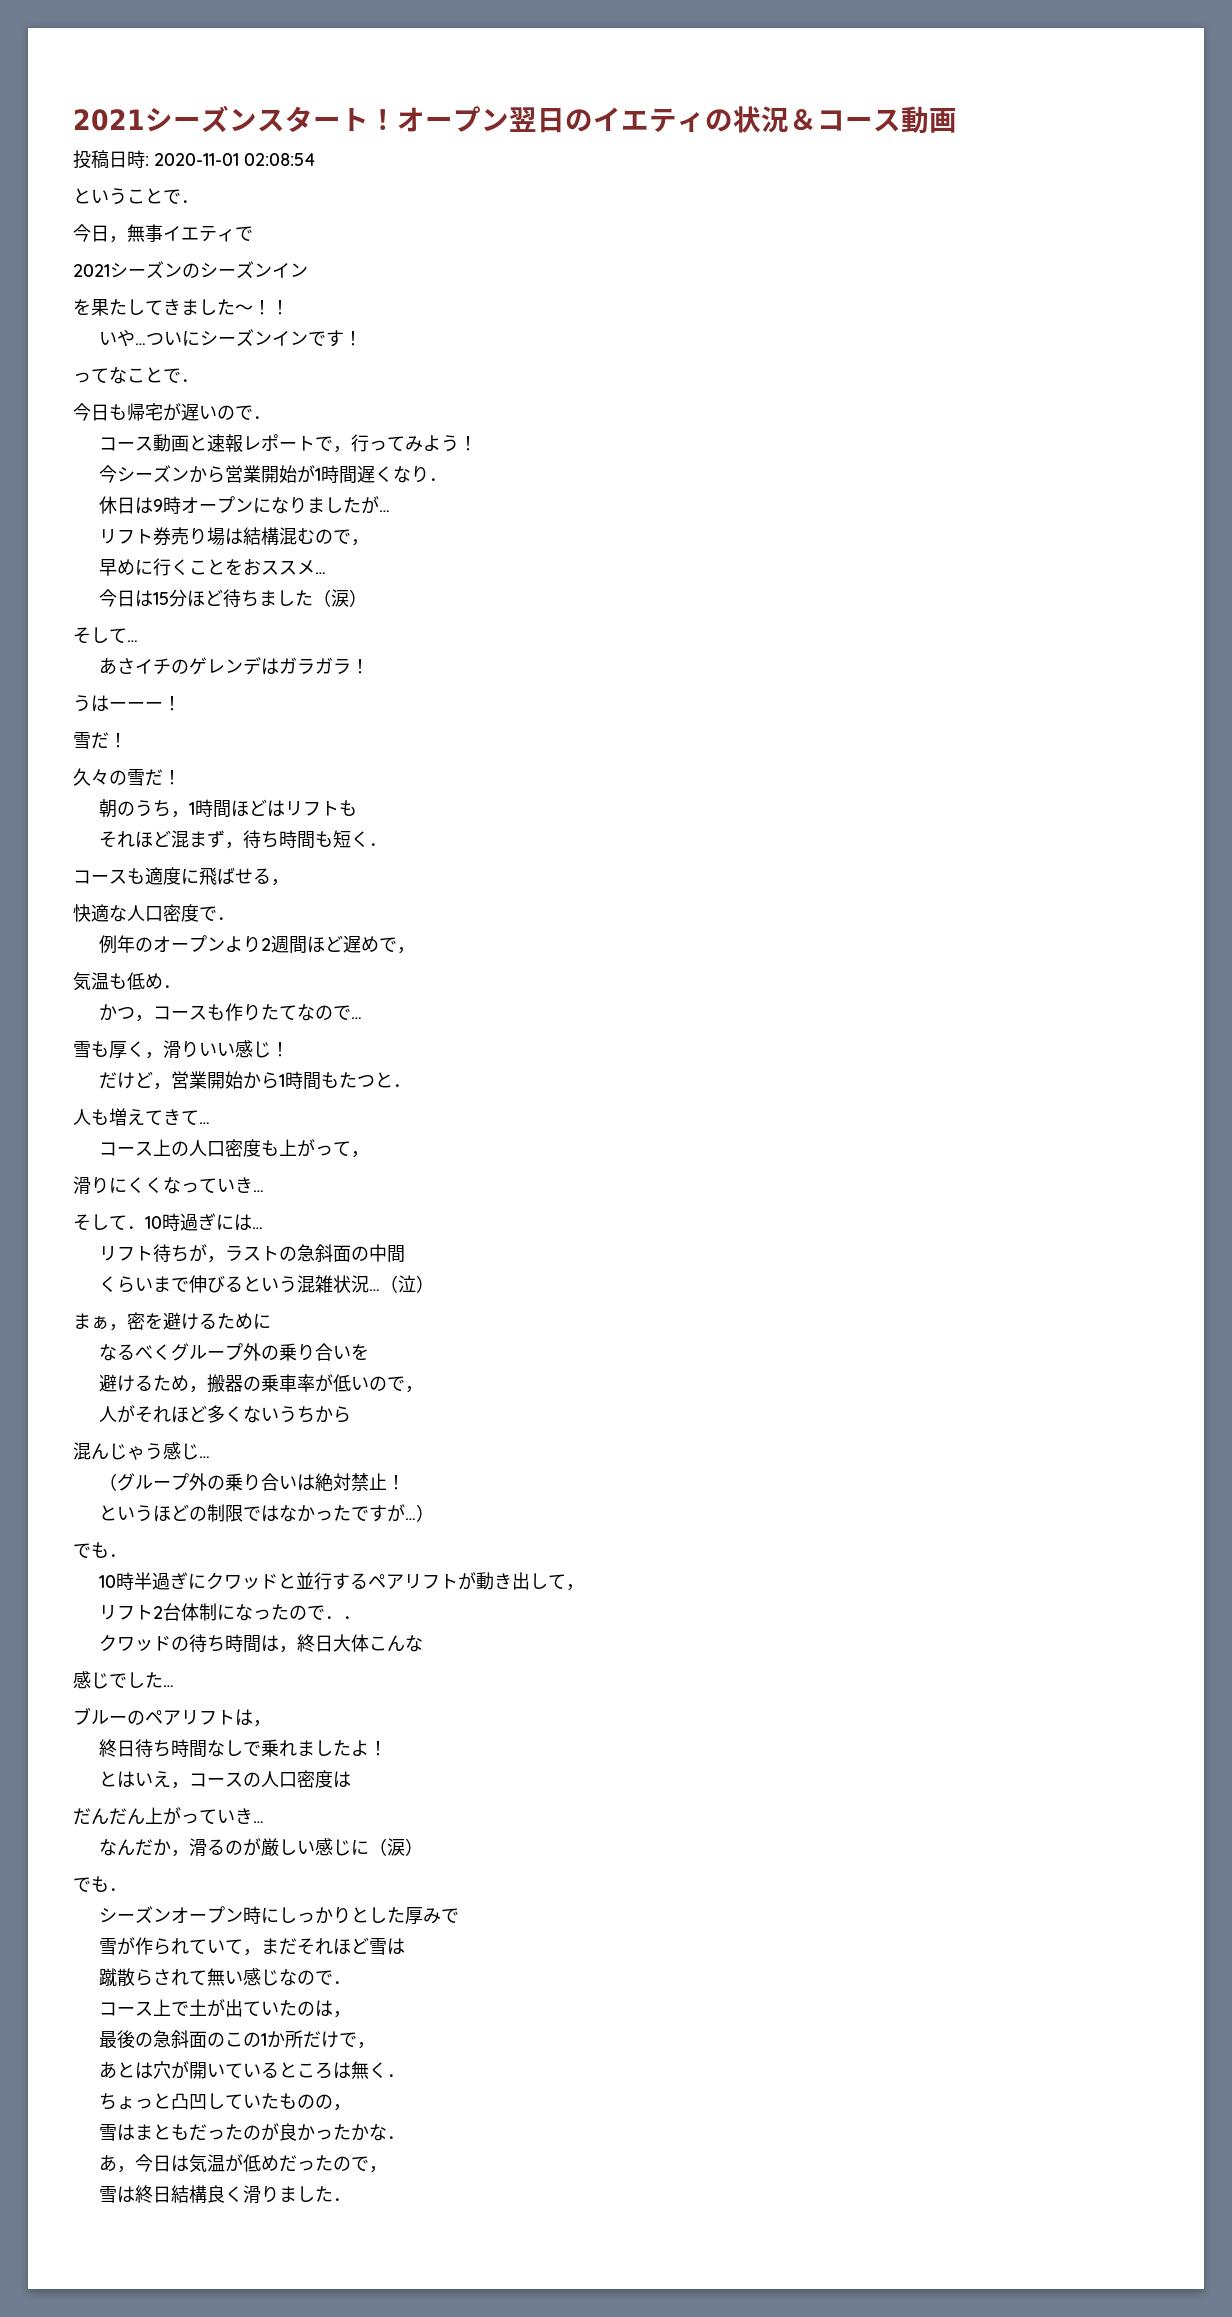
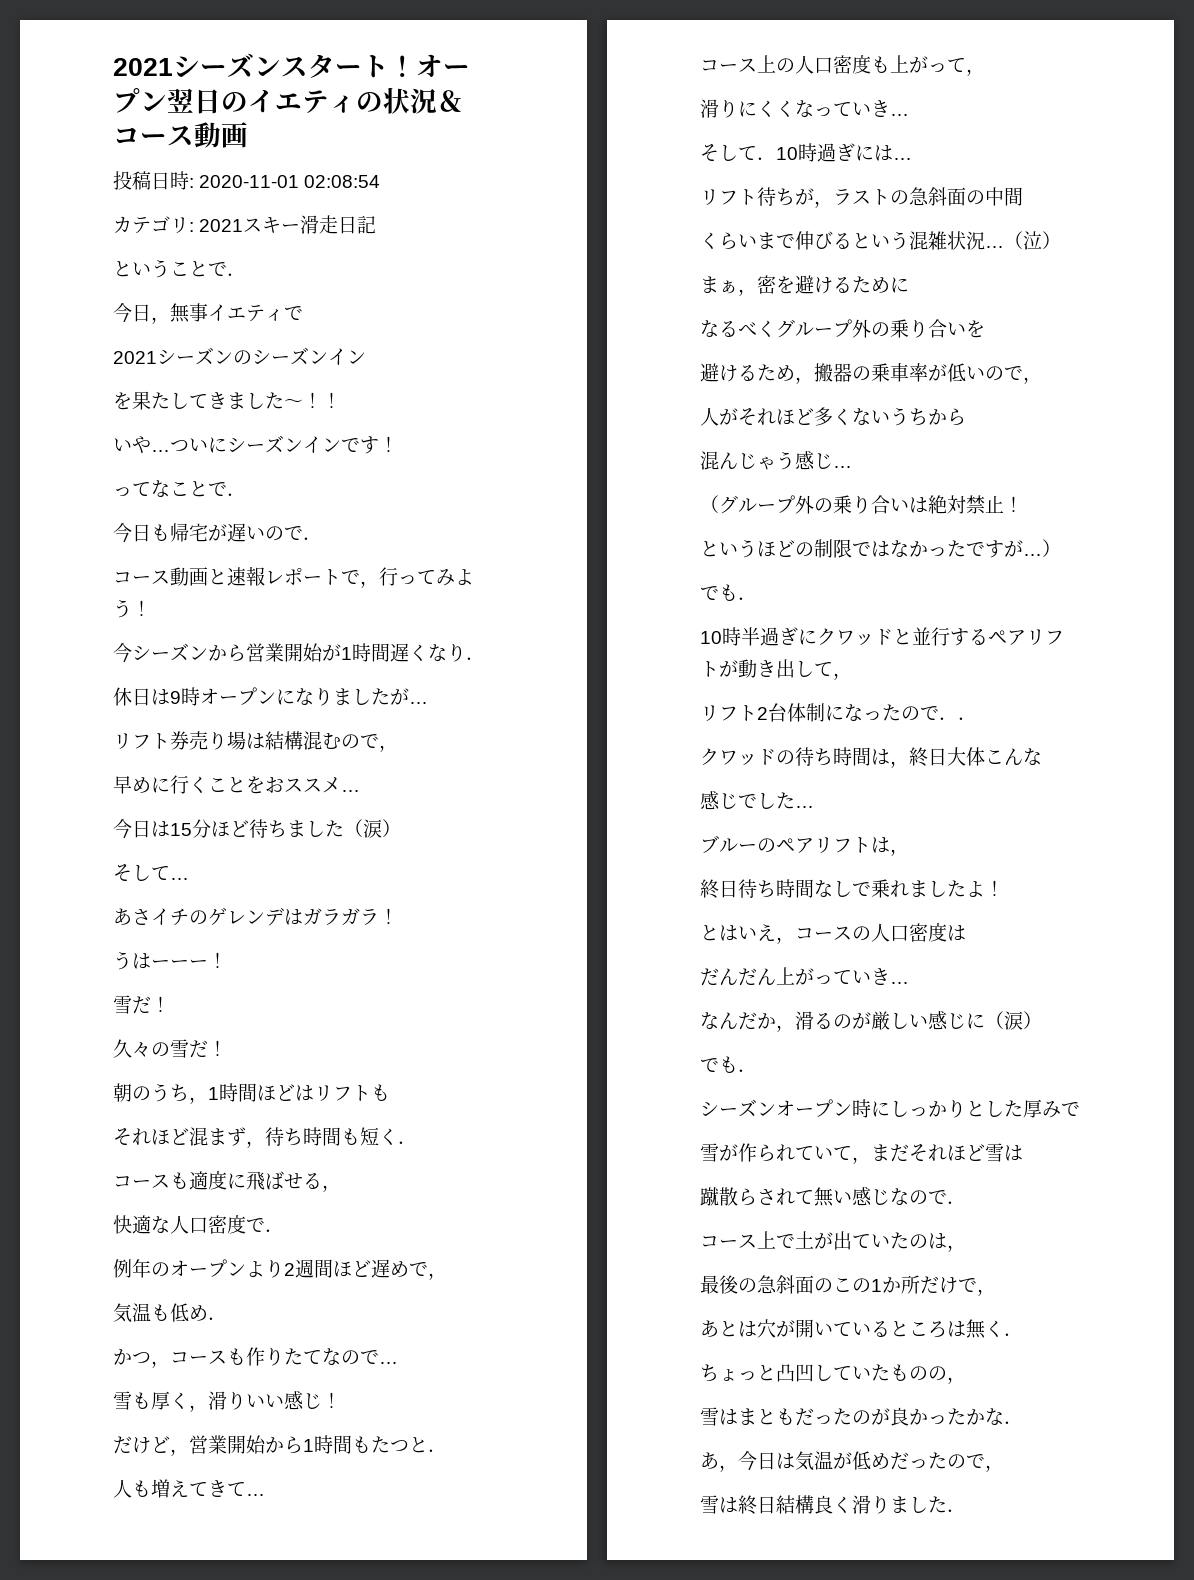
+ カテゴリ: 2021スキー滑走日記

